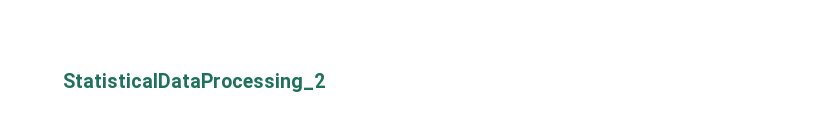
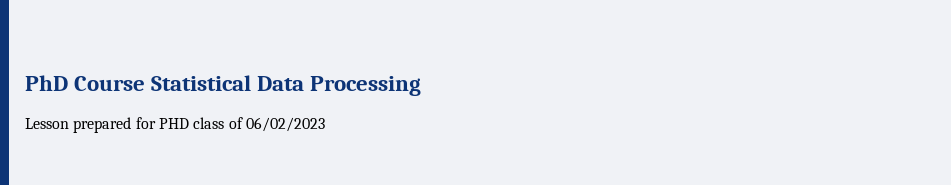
- StatisticalDataProcessing_2
+ PhD Course Statistical Data Processing
+ Lesson prepared for PHD class of 06/02/2023

